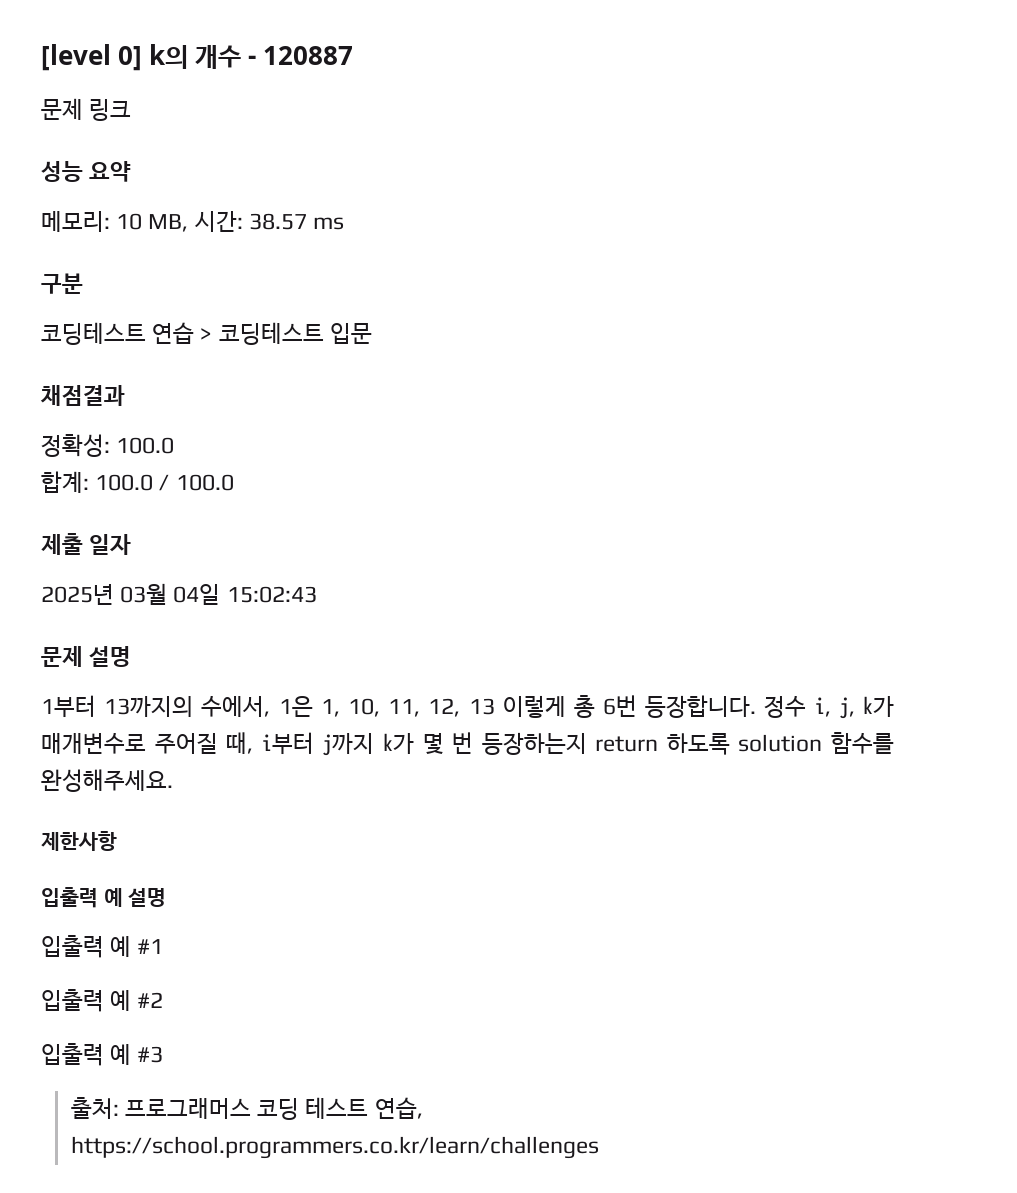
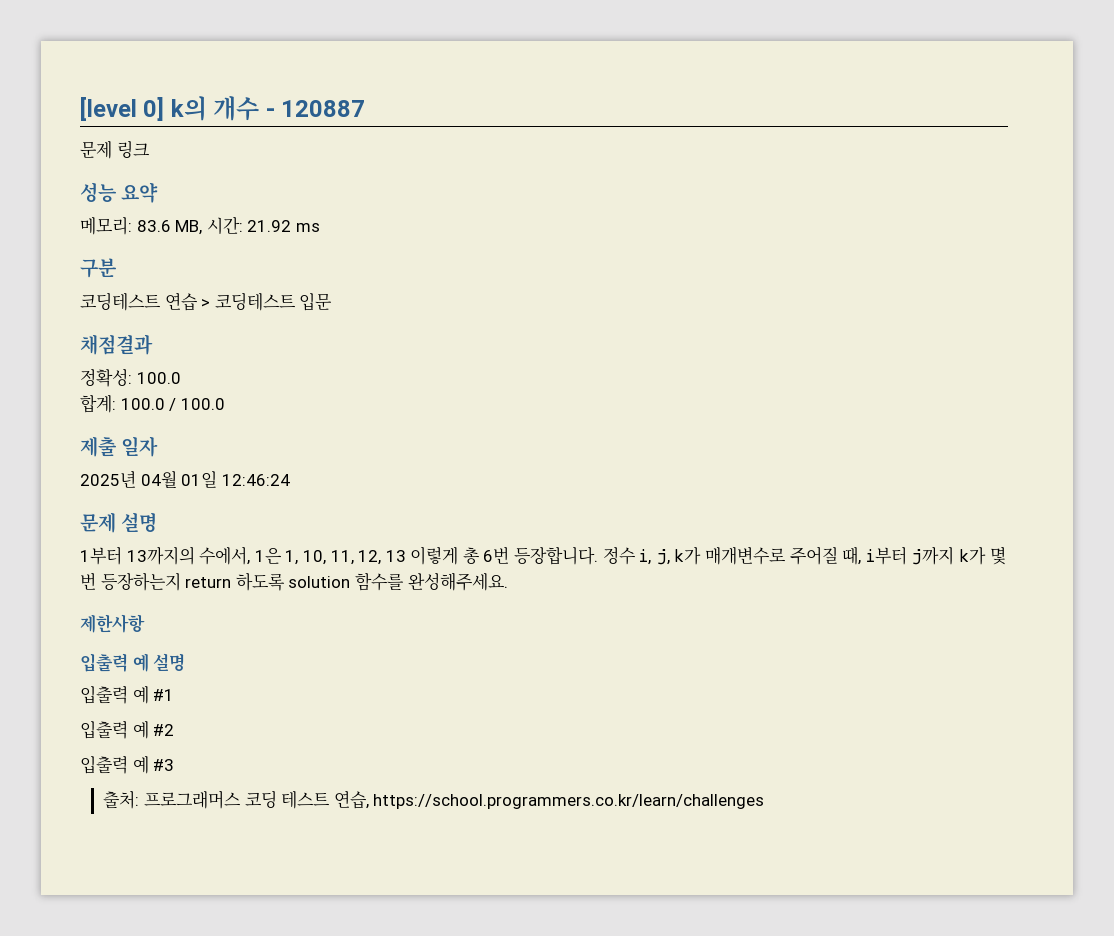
- 메모리: 10 MB, 시간: 38.57 ms
+ 메모리: 83.6 MB, 시간: 21.92 ms
- 2025년 03월 04일 15:02:43
+ 2025년 04월 01일 12:46:24

